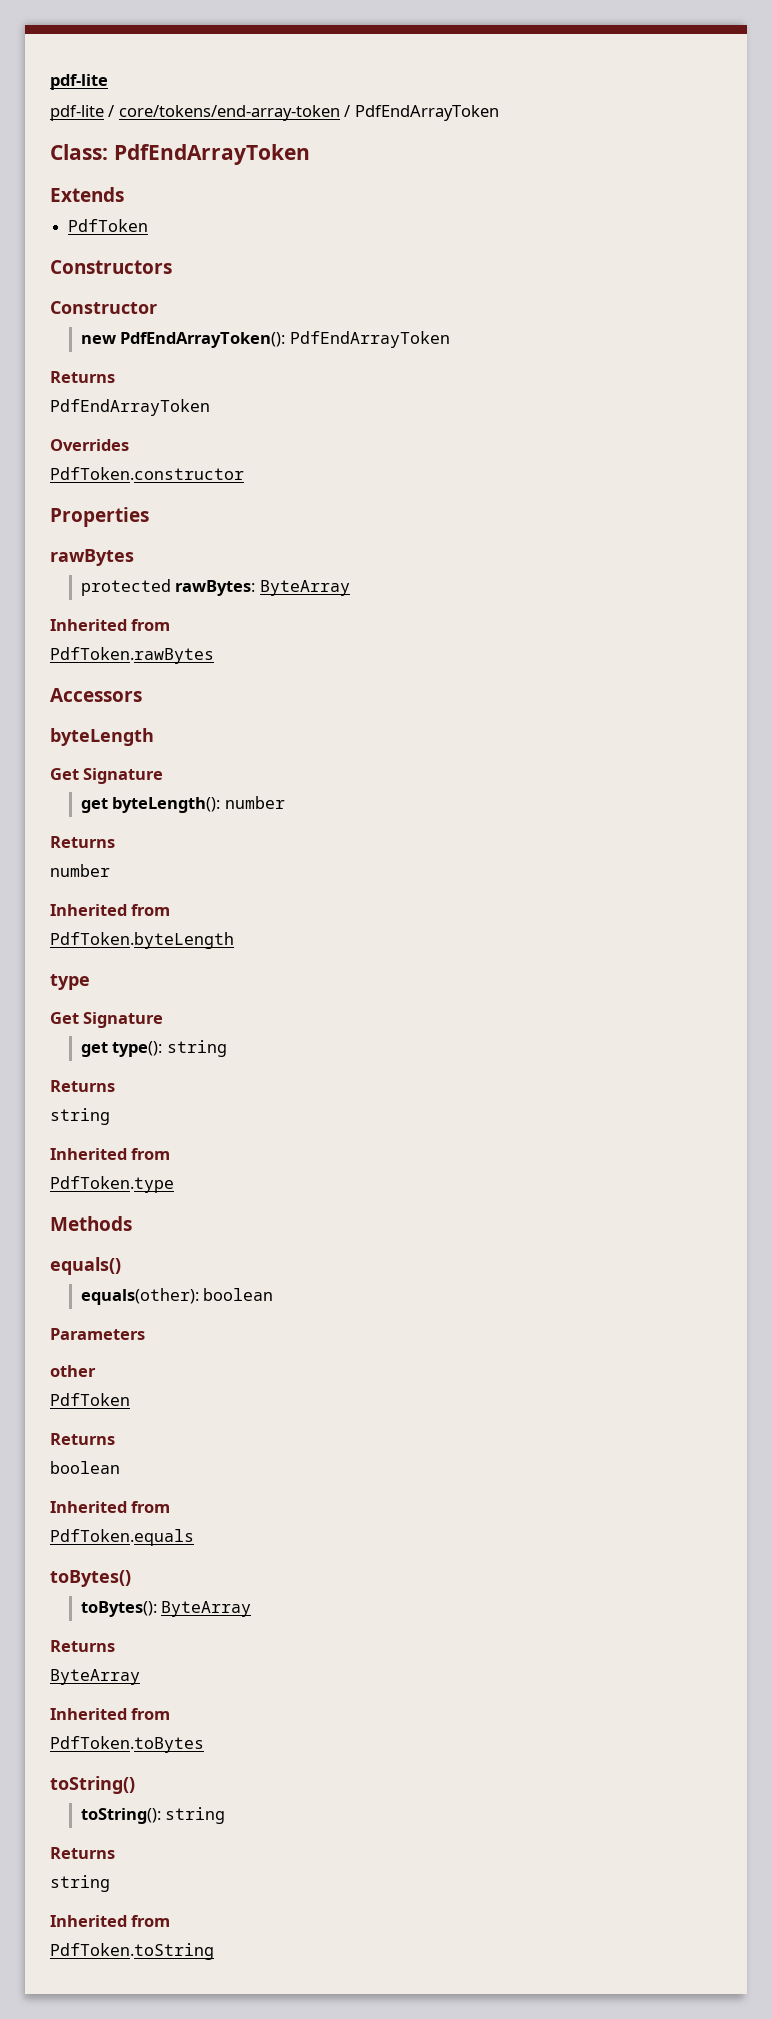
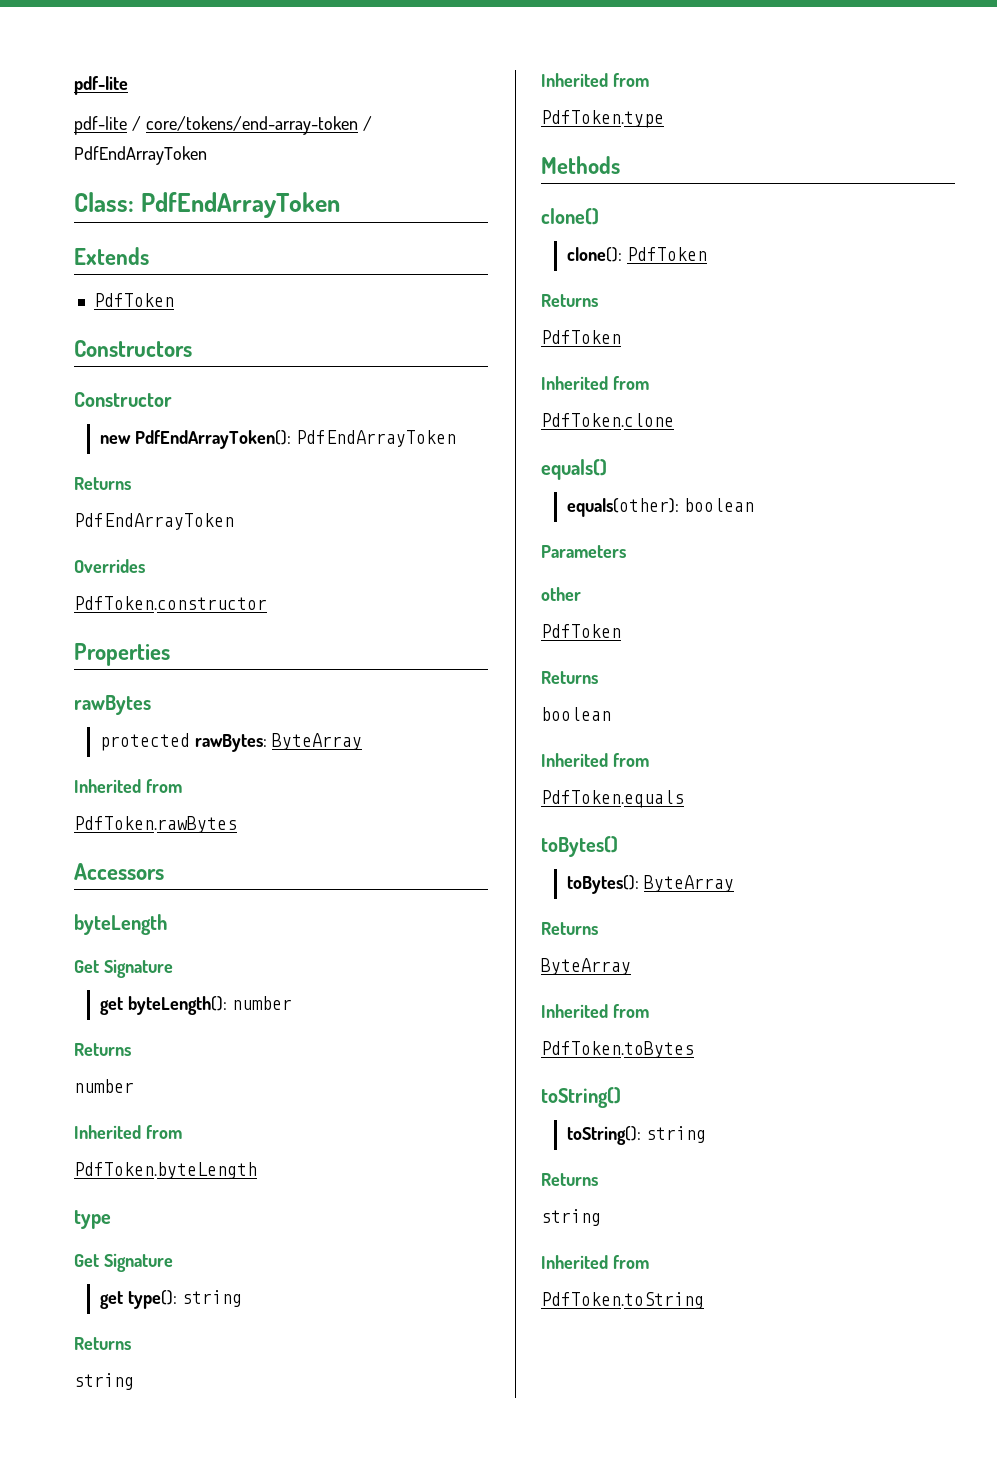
+ clone()
+ clone(): PdfToken
+ Returns
+ PdfToken
+ Inherited from
+ PdfToken.clone

